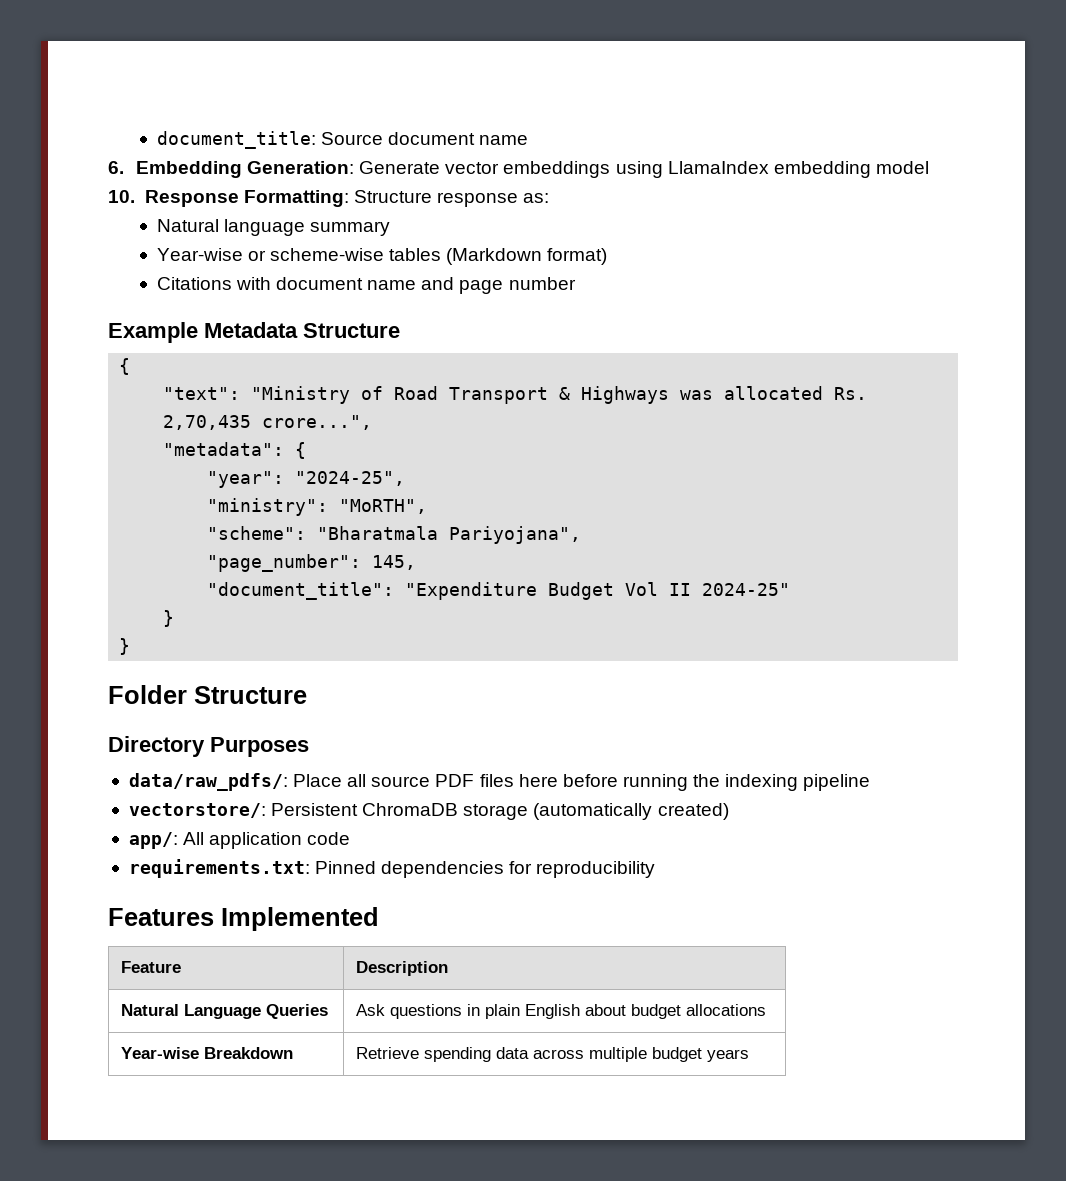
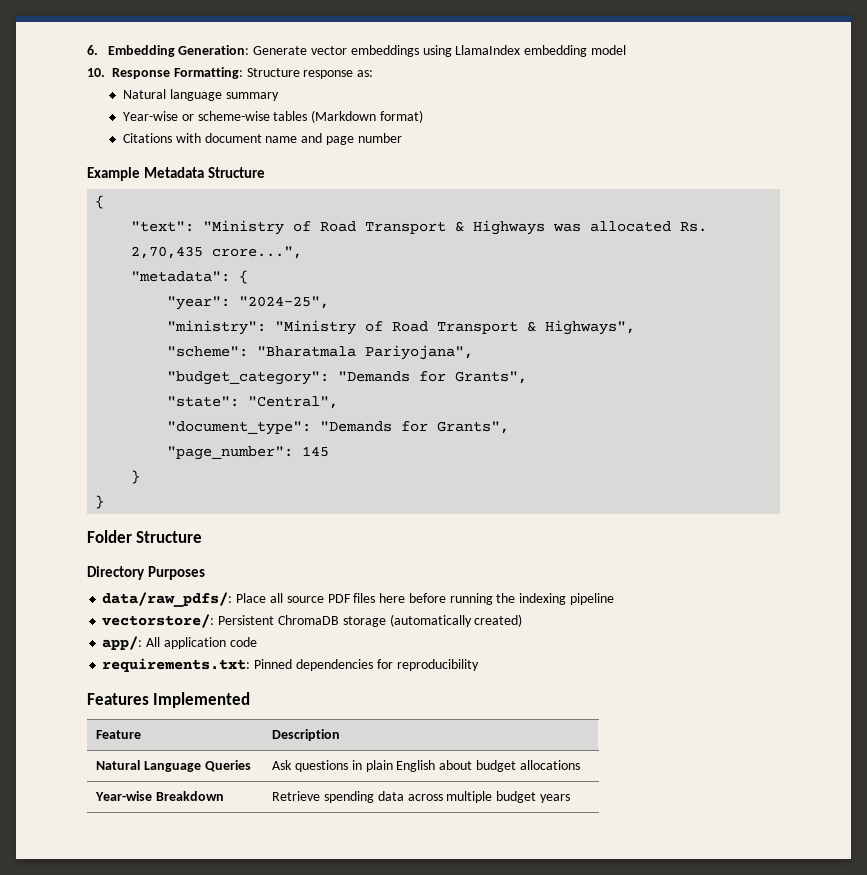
- document_title: Source document name
- "ministry": "MoRTH",
+ "ministry": "Ministry of Road Transport & Highways",
  "scheme": "Bharatmala Pariyojana",
- "page_number": 145,
- "document_title": "Expenditure Budget Vol II 2024-25"
+ "budget_category": "Demands for Grants",
+ "state": "Central",
+ "document_type": "Demands for Grants",
+ "page_number": 145

